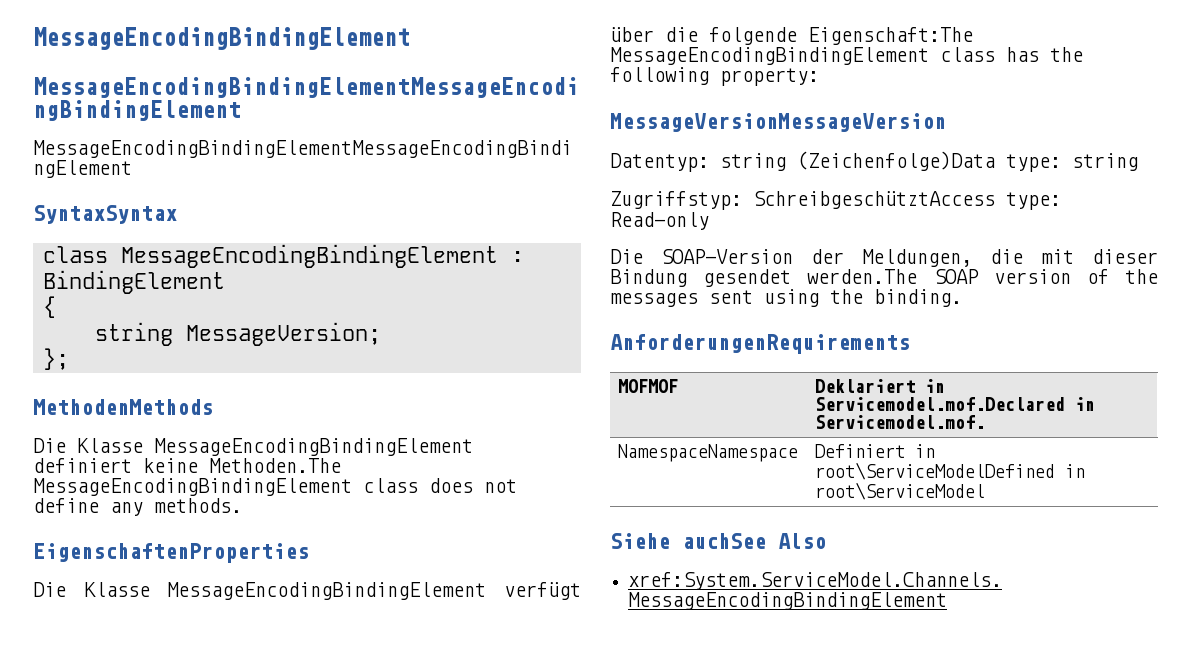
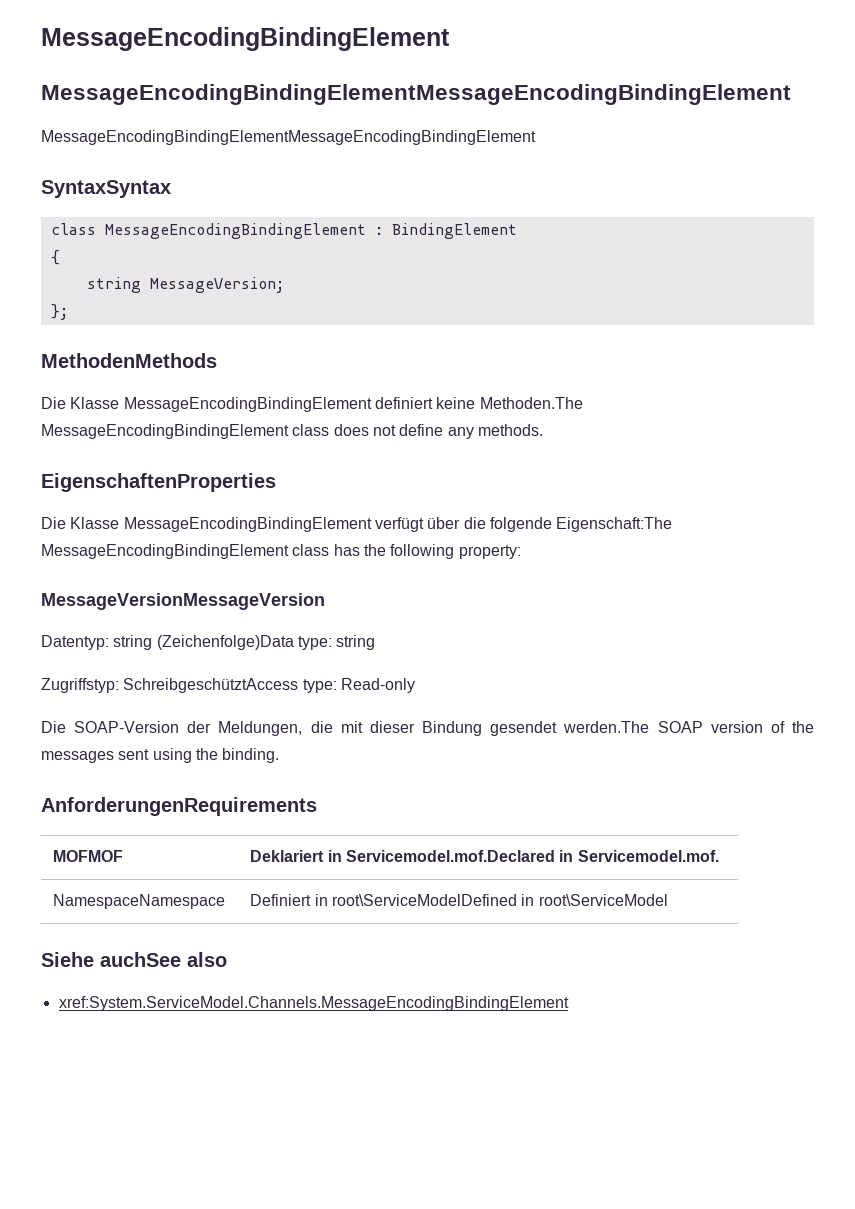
- Siehe auchSee Also
+ Siehe auchSee also

